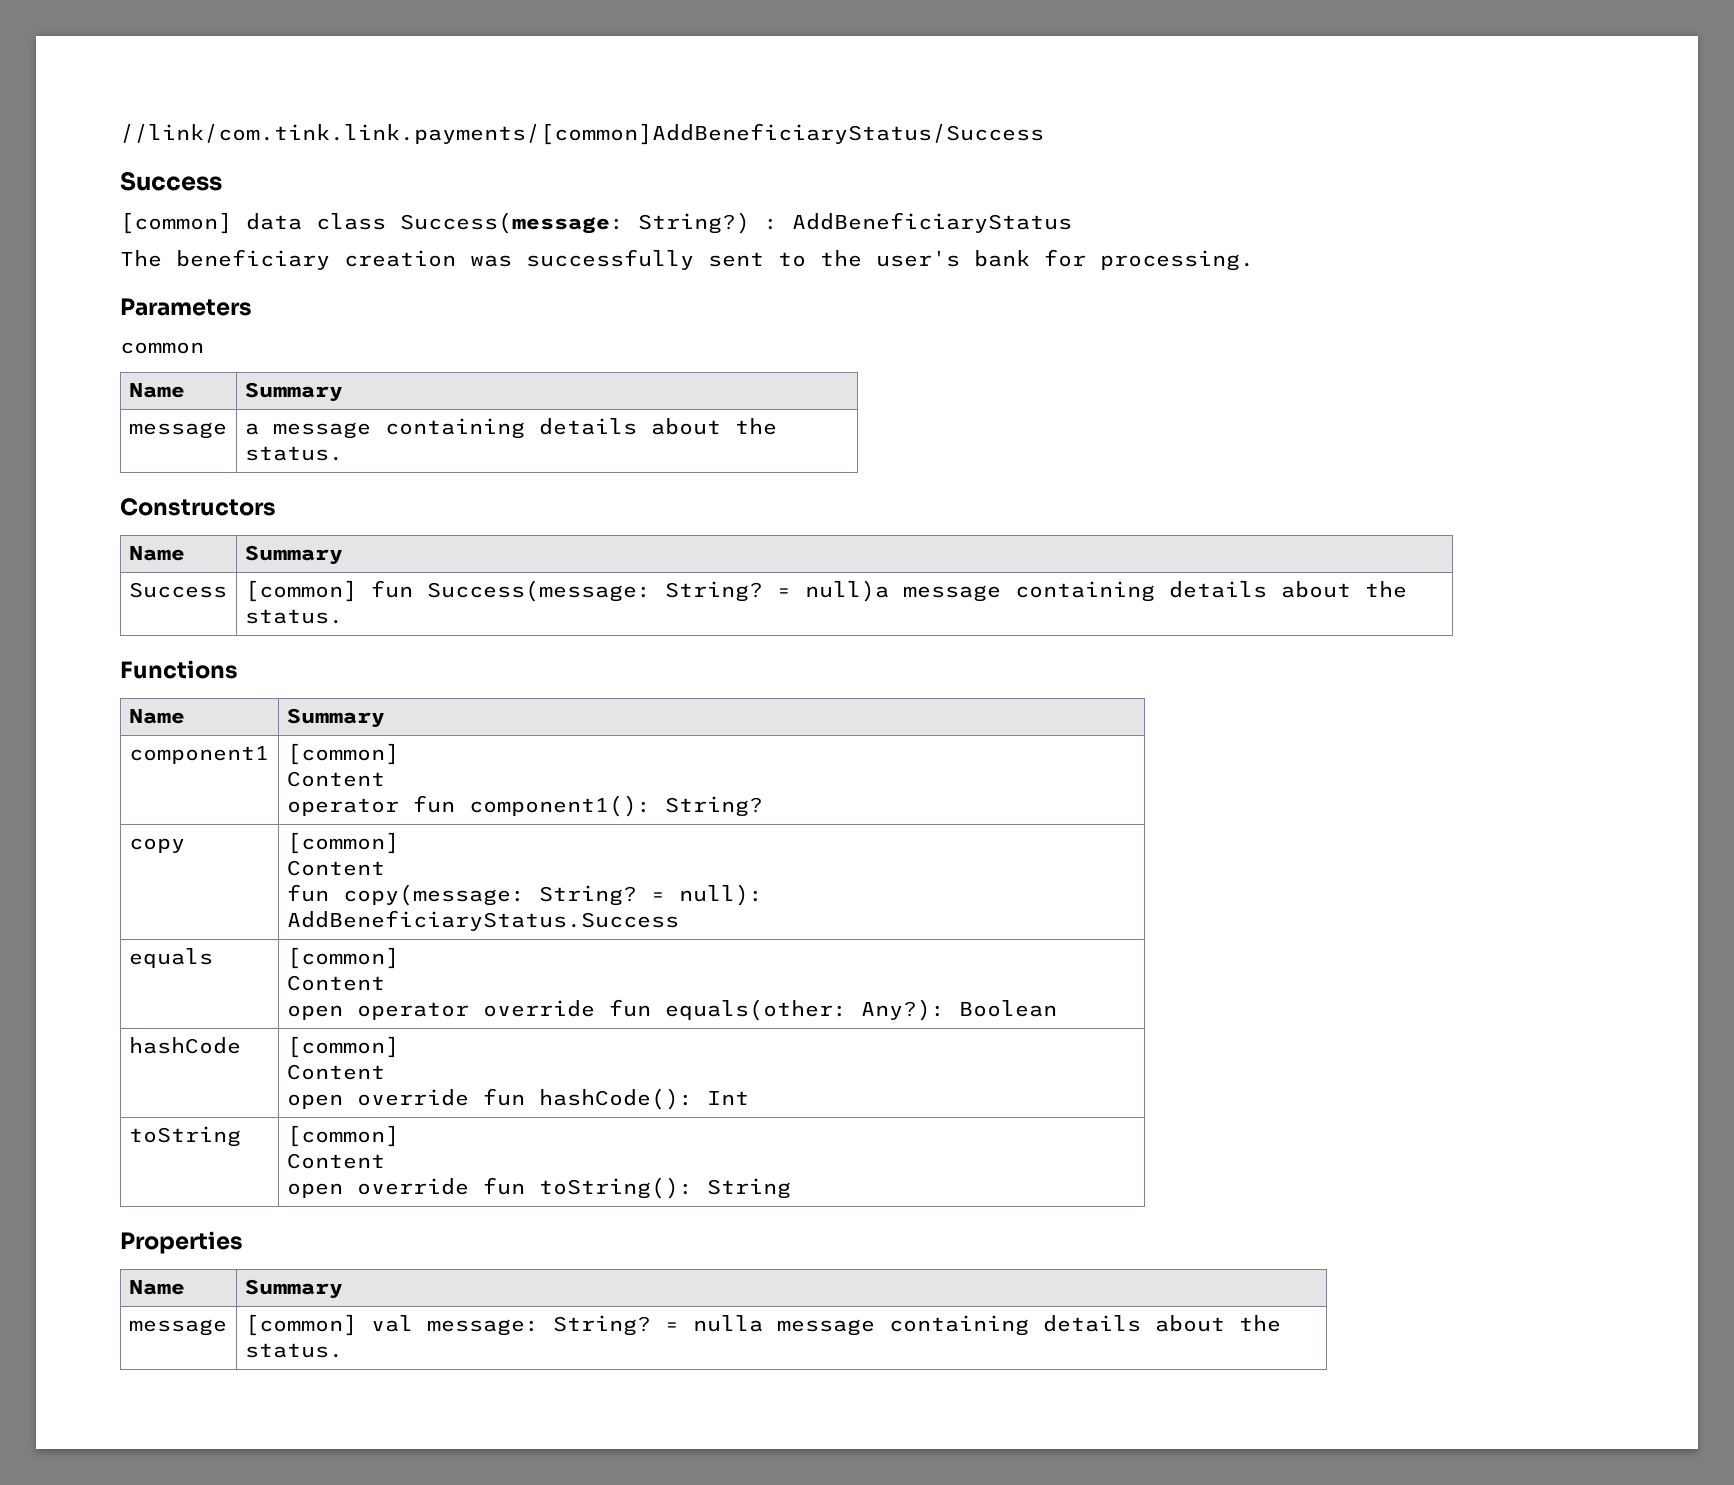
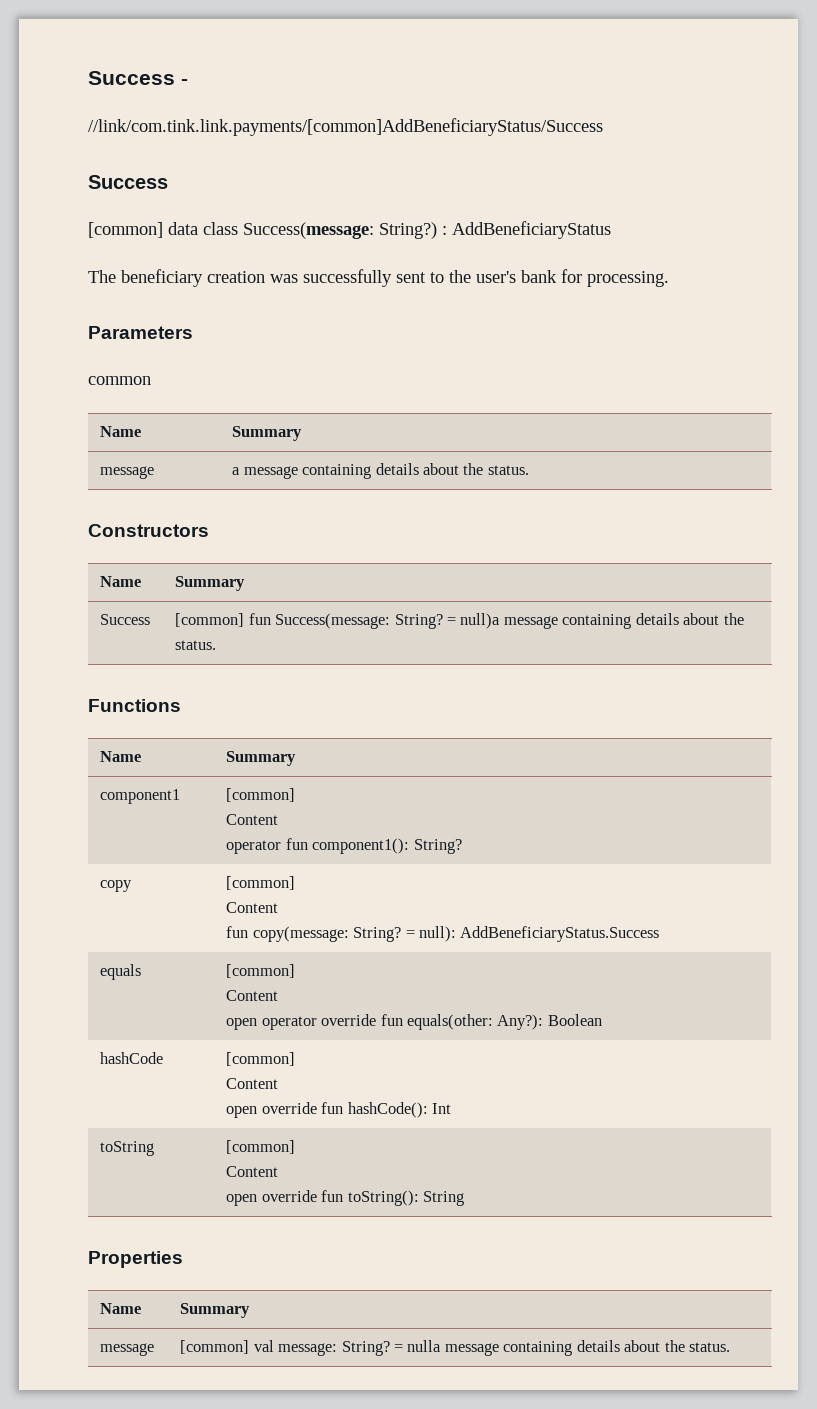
+ Success -

